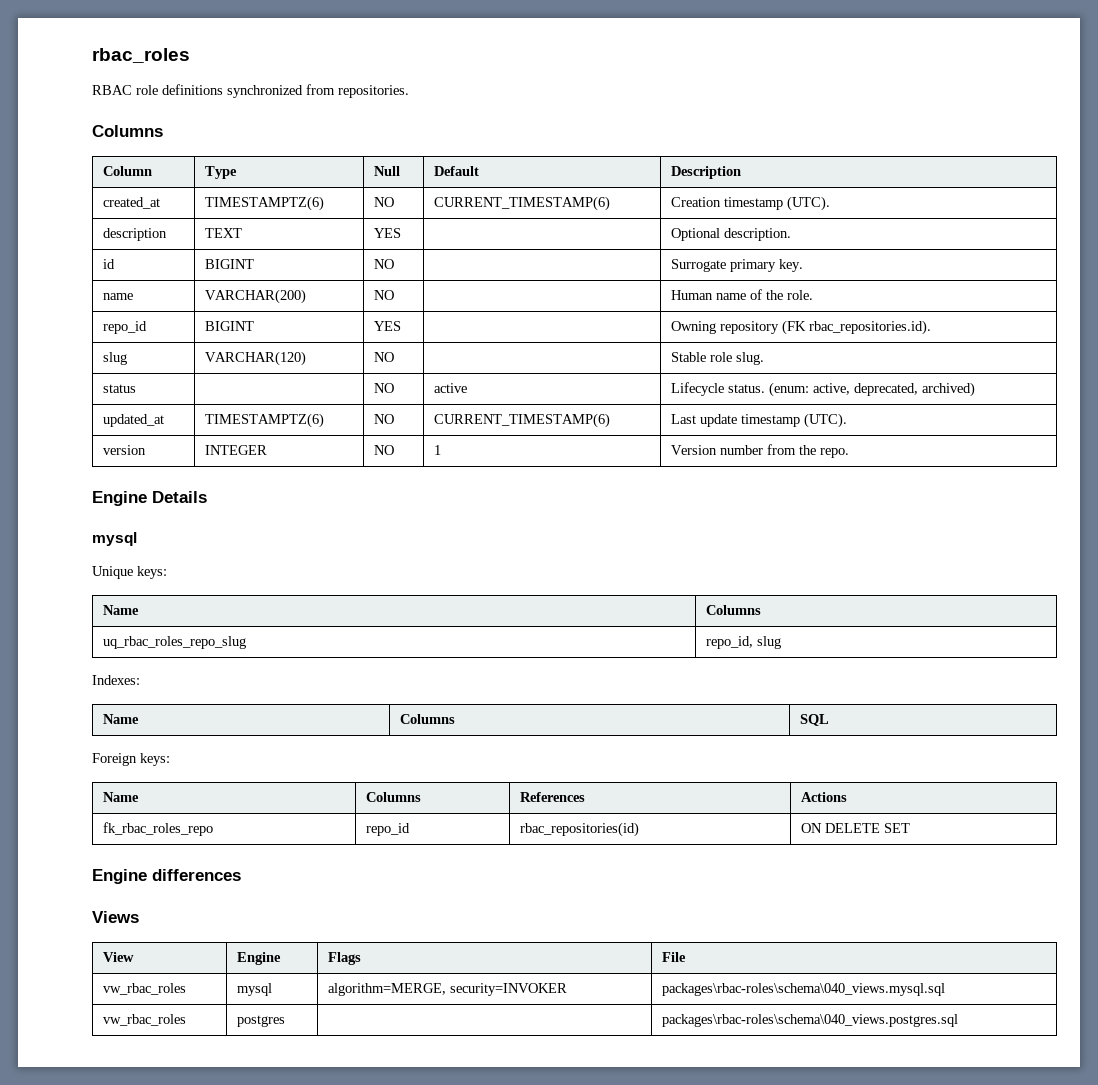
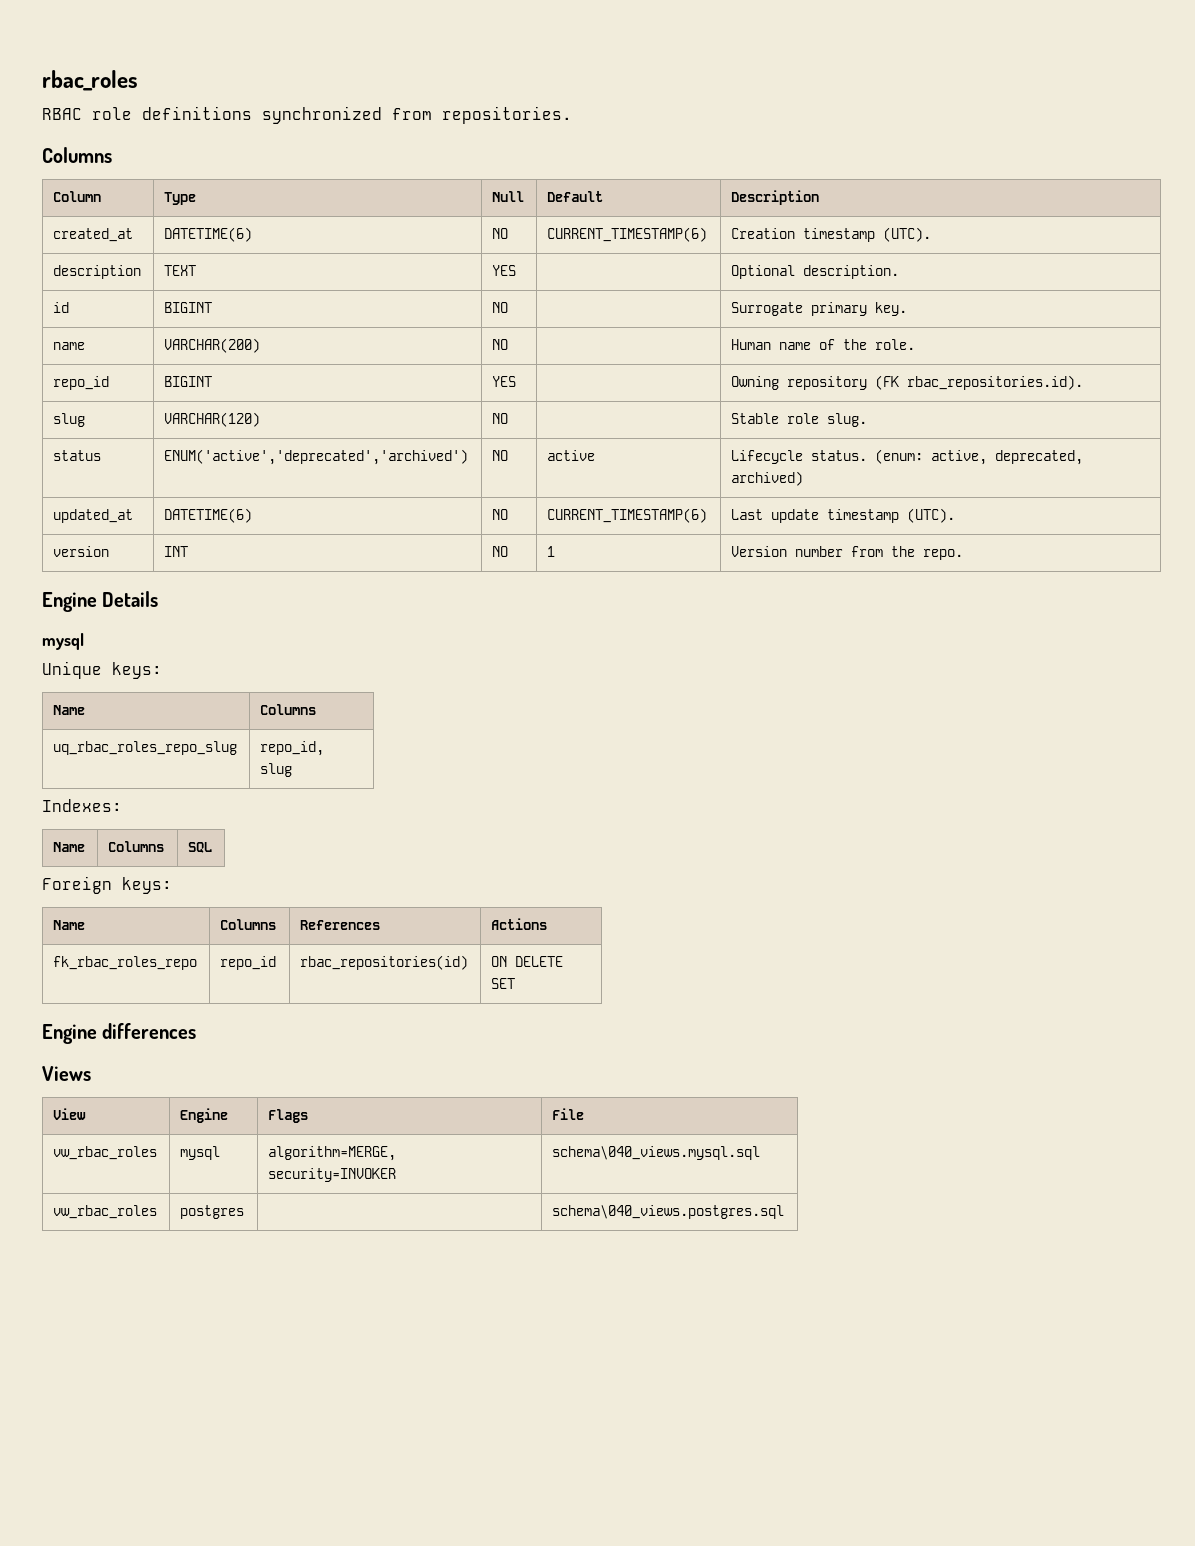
- created_at | TIMESTAMPTZ(6) | NO | CURRENT_TIMESTAMP(6) | Creation timestamp (UTC).
+ created_at | DATETIME(6) | NO | CURRENT_TIMESTAMP(6) | Creation timestamp (UTC).
- status | | NO | active | Lifecycle status. (enum: active, deprecated, archived)
+ status | ENUM('active','deprecated','archived') | NO | active | Lifecycle status. (enum: active, deprecated, archived)
- updated_at | TIMESTAMPTZ(6) | NO | CURRENT_TIMESTAMP(6) | Last update timestamp (UTC).
+ updated_at | DATETIME(6) | NO | CURRENT_TIMESTAMP(6) | Last update timestamp (UTC).
- version | INTEGER | NO | 1 | Version number from the repo.
+ version | INT | NO | 1 | Version number from the repo.
- vw_rbac_roles | mysql | algorithm=MERGE, security=INVOKER | packages\rbac-roles\schema\040_views.mysql.sql
+ vw_rbac_roles | mysql | algorithm=MERGE, security=INVOKER | schema\040_views.mysql.sql
- vw_rbac_roles | postgres | | packages\rbac-roles\schema\040_views.postgres.sql
+ vw_rbac_roles | postgres | | schema\040_views.postgres.sql

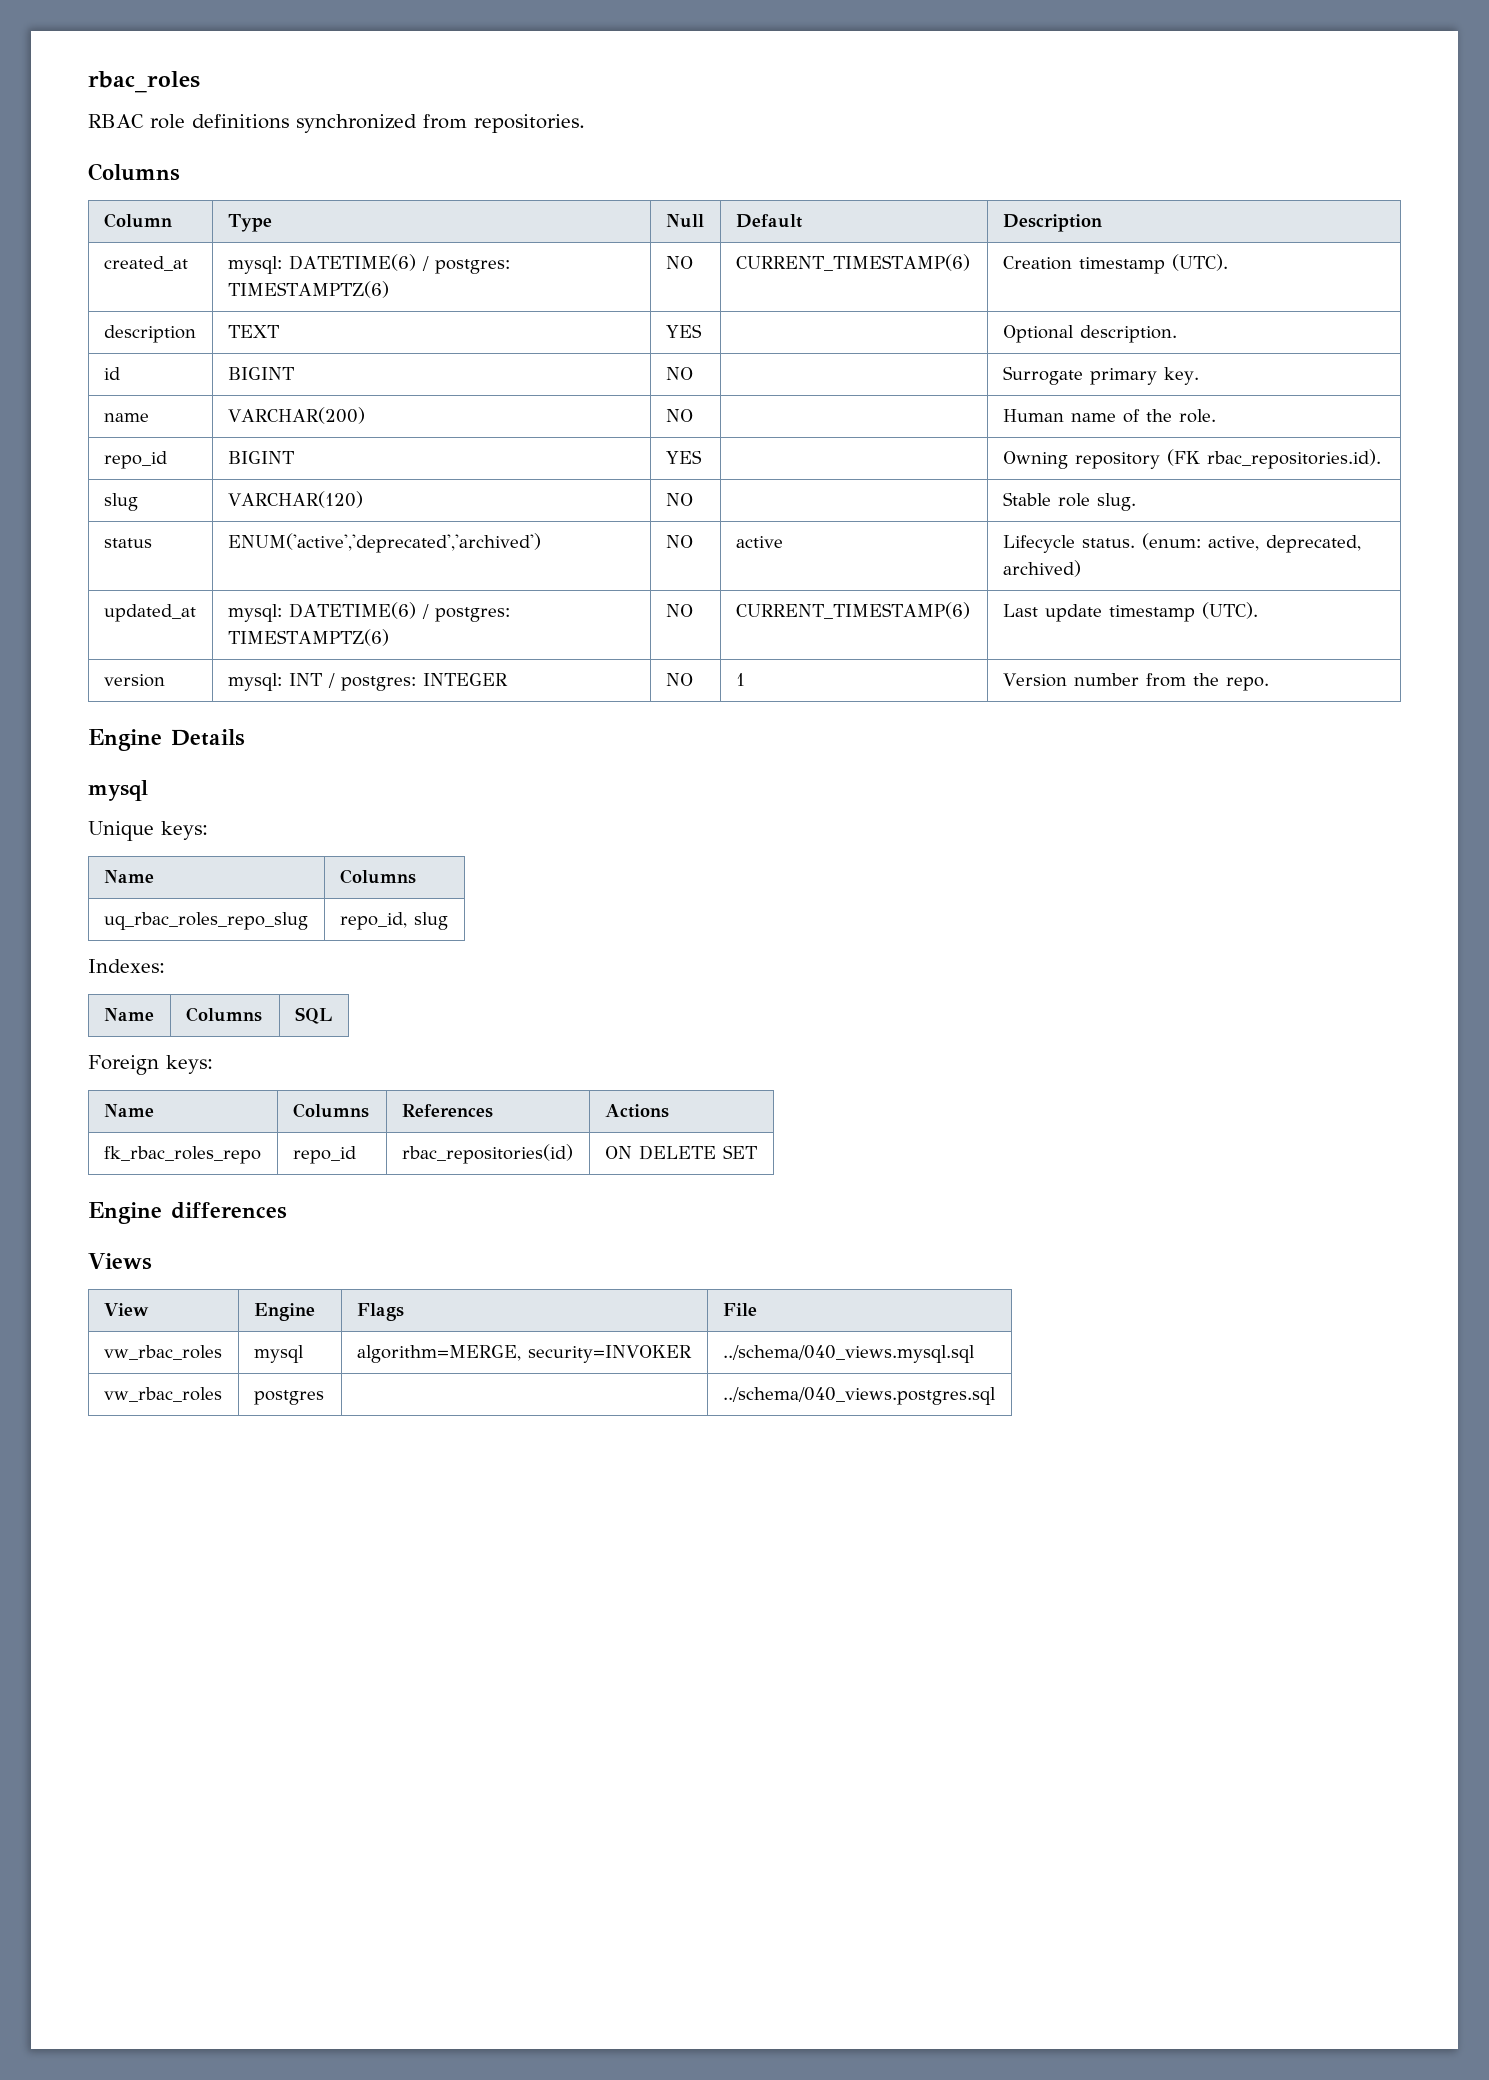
- created_at | DATETIME(6) | NO | CURRENT_TIMESTAMP(6) | Creation timestamp (UTC).
+ created_at | mysql: DATETIME(6) / postgres: TIMESTAMPTZ(6) | NO | CURRENT_TIMESTAMP(6) | Creation timestamp (UTC).
- updated_at | DATETIME(6) | NO | CURRENT_TIMESTAMP(6) | Last update timestamp (UTC).
+ updated_at | mysql: DATETIME(6) / postgres: TIMESTAMPTZ(6) | NO | CURRENT_TIMESTAMP(6) | Last update timestamp (UTC).
- version | INT | NO | 1 | Version number from the repo.
+ version | mysql: INT / postgres: INTEGER | NO | 1 | Version number from the repo.
- vw_rbac_roles | mysql | algorithm=MERGE, security=INVOKER | schema\040_views.mysql.sql
+ vw_rbac_roles | mysql | algorithm=MERGE, security=INVOKER | ../schema/040_views.mysql.sql
- vw_rbac_roles | postgres | | schema\040_views.postgres.sql
+ vw_rbac_roles | postgres | | ../schema/040_views.postgres.sql

